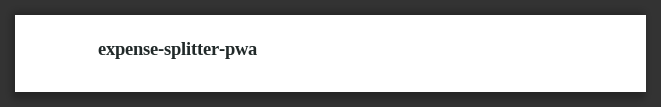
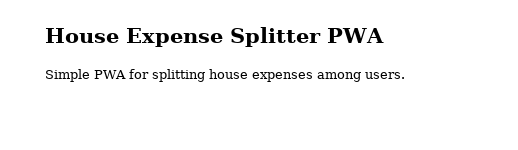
- expense-splitter-pwa
+ House Expense Splitter PWA
+ Simple PWA for splitting house expenses among users.

